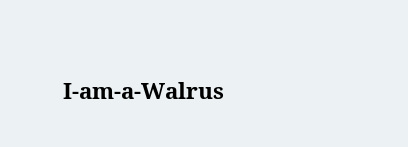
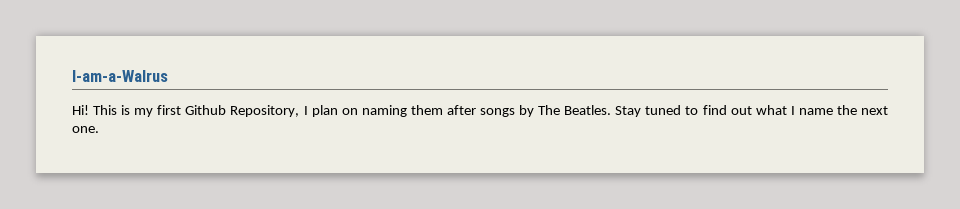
+ Hi! This is my first Github Repository, I plan on naming them after songs by The Beatles. Stay tuned to find out what I name the next one.

